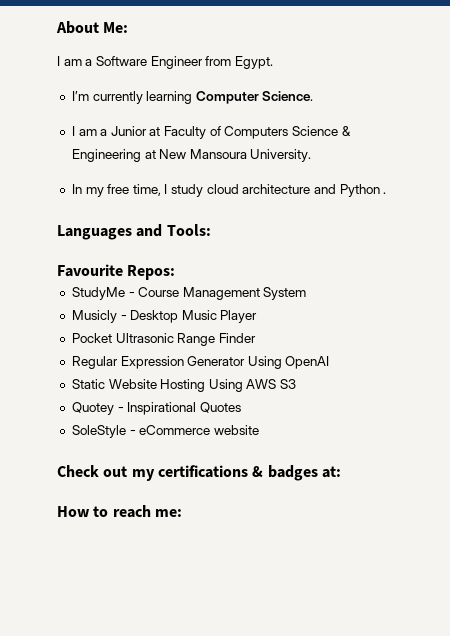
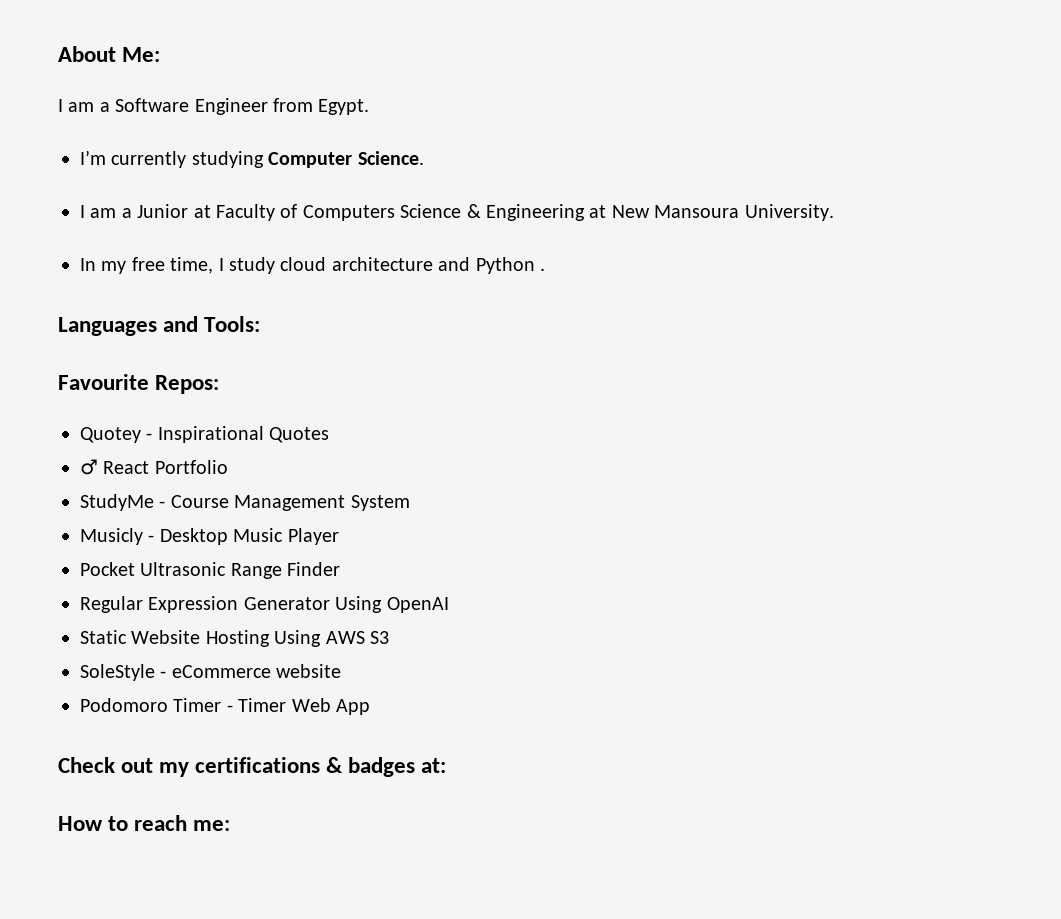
- I’m currently learning Computer Science.
+ I’m currently studying Computer Science.
+ Quotey - Inspirational Quotes
+ ♂ React Portfolio
- Quotey - Inspirational Quotes
+ Podomoro Timer - Timer Web App

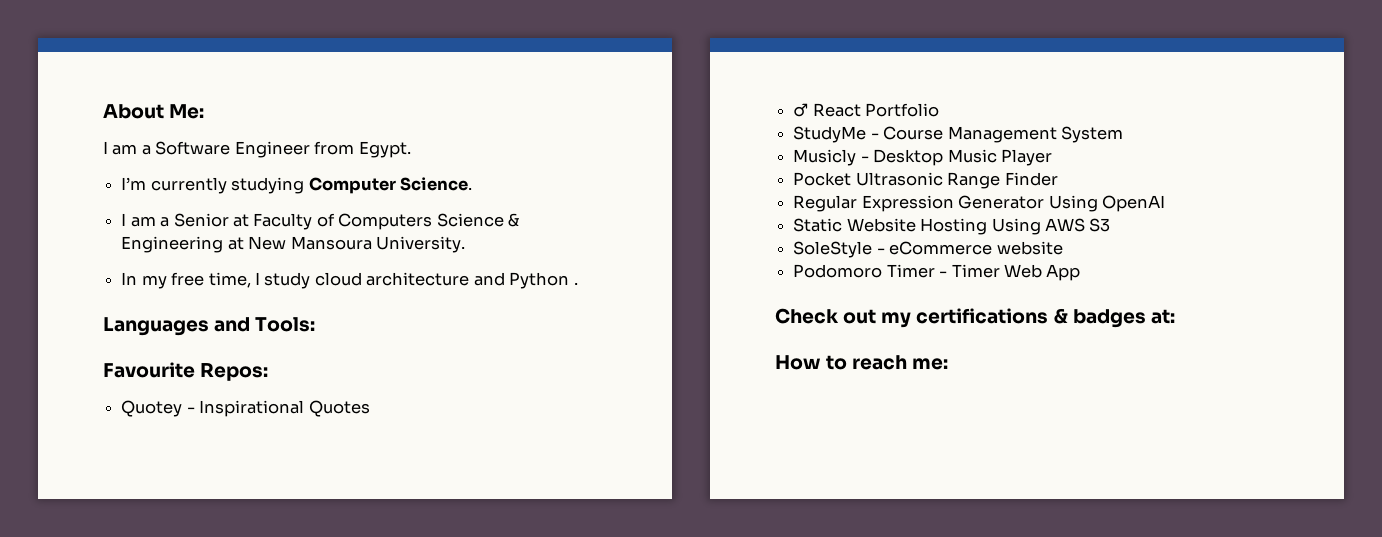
- I am a Junior at Faculty of Computers Science & Engineering at New Mansoura University.
+ I am a Senior at Faculty of Computers Science & Engineering at New Mansoura University.

